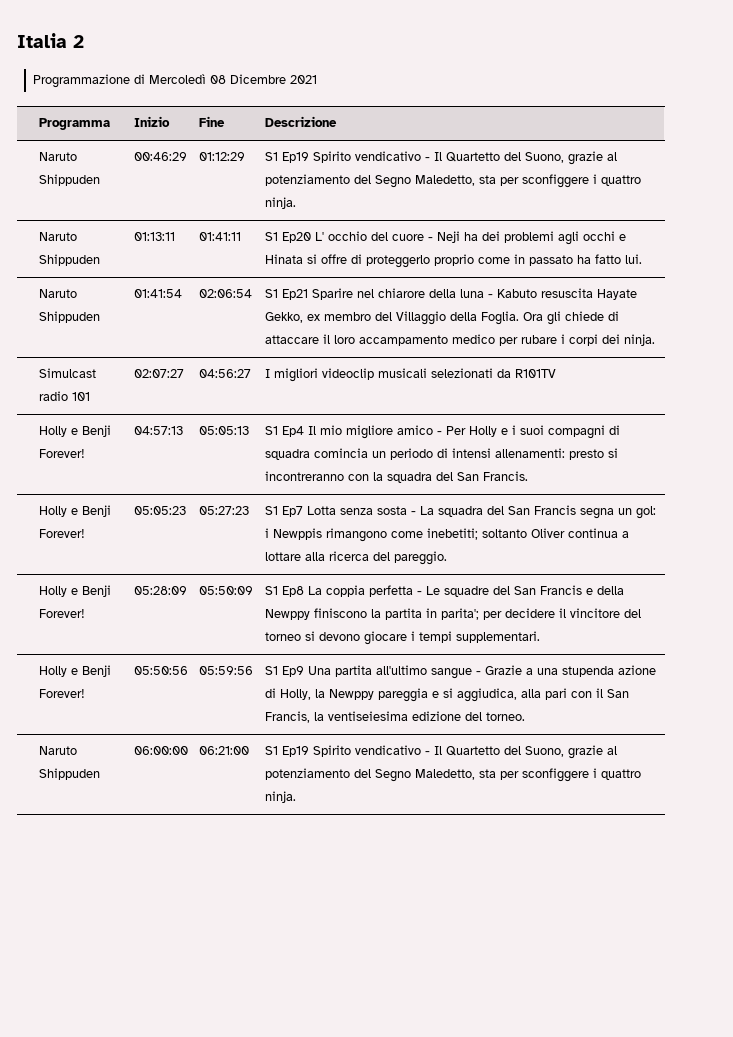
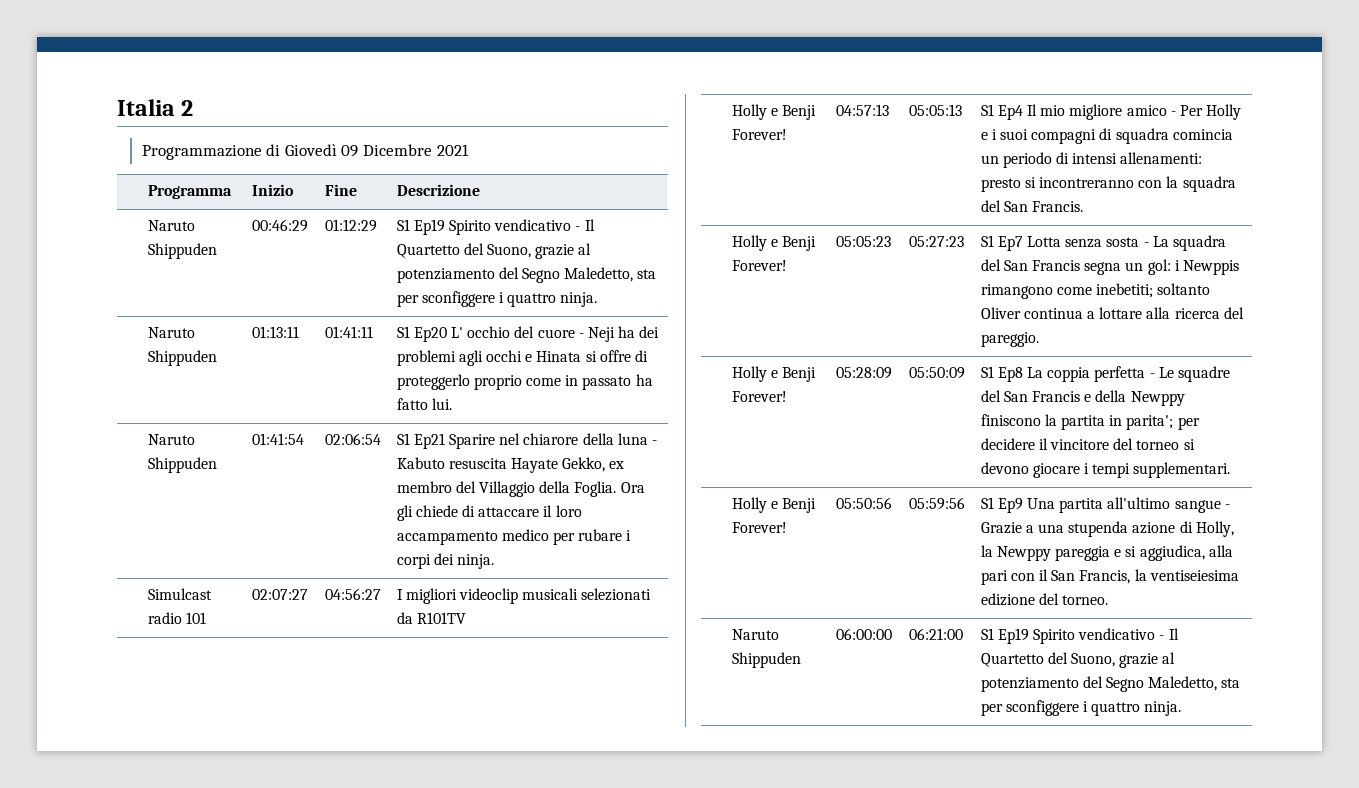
- Programmazione di Mercoledì 08 Dicembre 2021
+ Programmazione di Giovedì 09 Dicembre 2021

